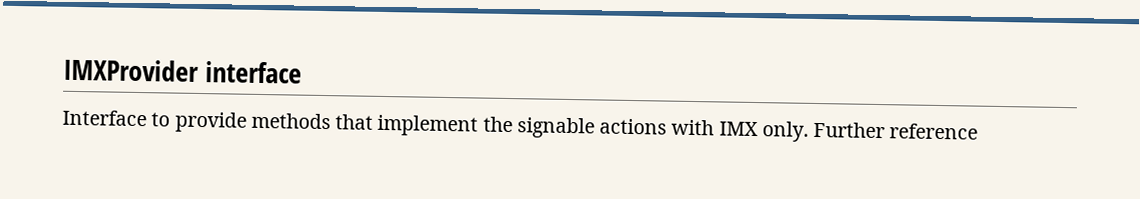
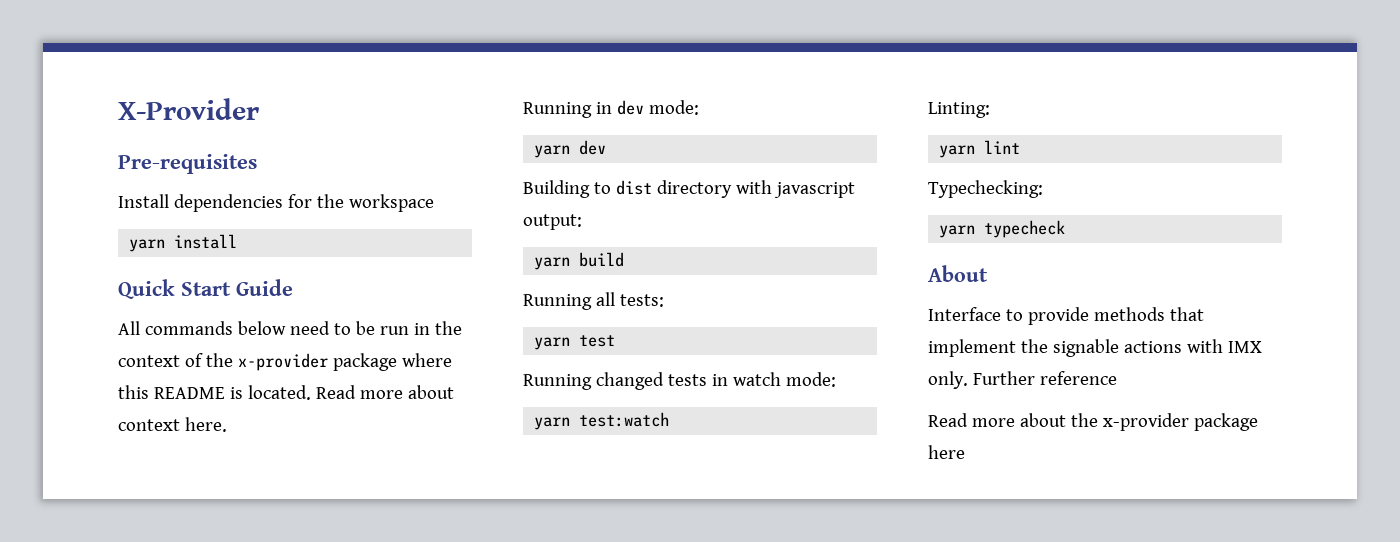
- IMXProvider interface
+ X-Provider
+ Pre-requisites
+ Install dependencies for the workspace
+ yarn install
+ Quick Start Guide
+ All commands below need to be run in the context of the x-provider package where this README is located. Read more about context here.
+ Running in dev mode:
+ yarn dev
+ Building to dist directory with javascript output:
+ yarn build
+ Running all tests:
+ yarn test
+ Running changed tests in watch mode:
+ yarn test:watch
+ Linting:
+ yarn lint
+ Typechecking:
+ yarn typecheck
+ About
+ Read more about the x-provider package here

